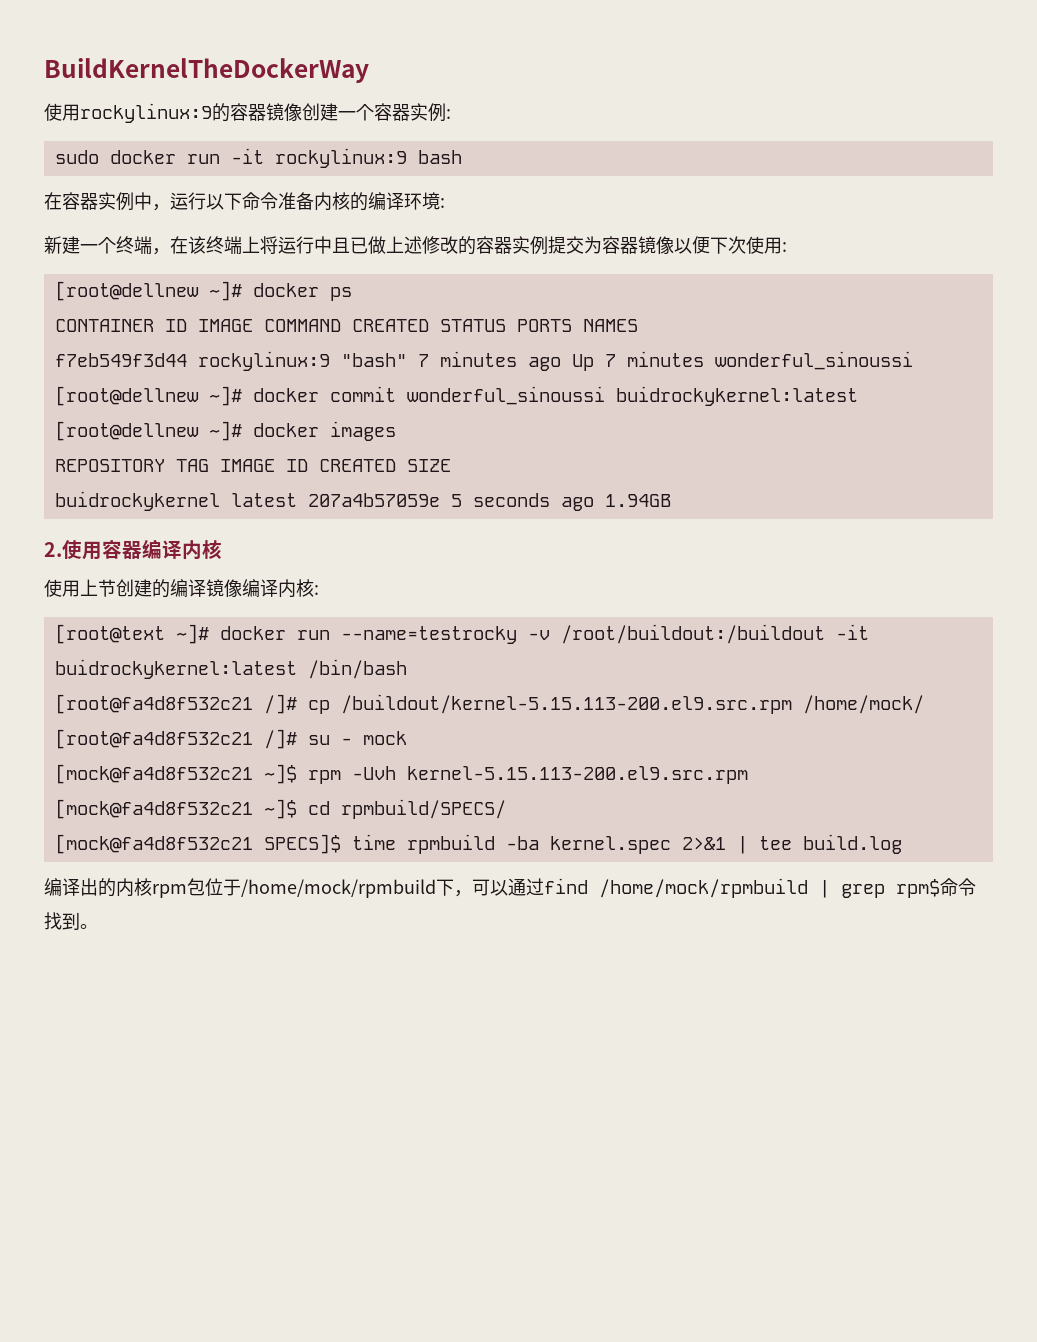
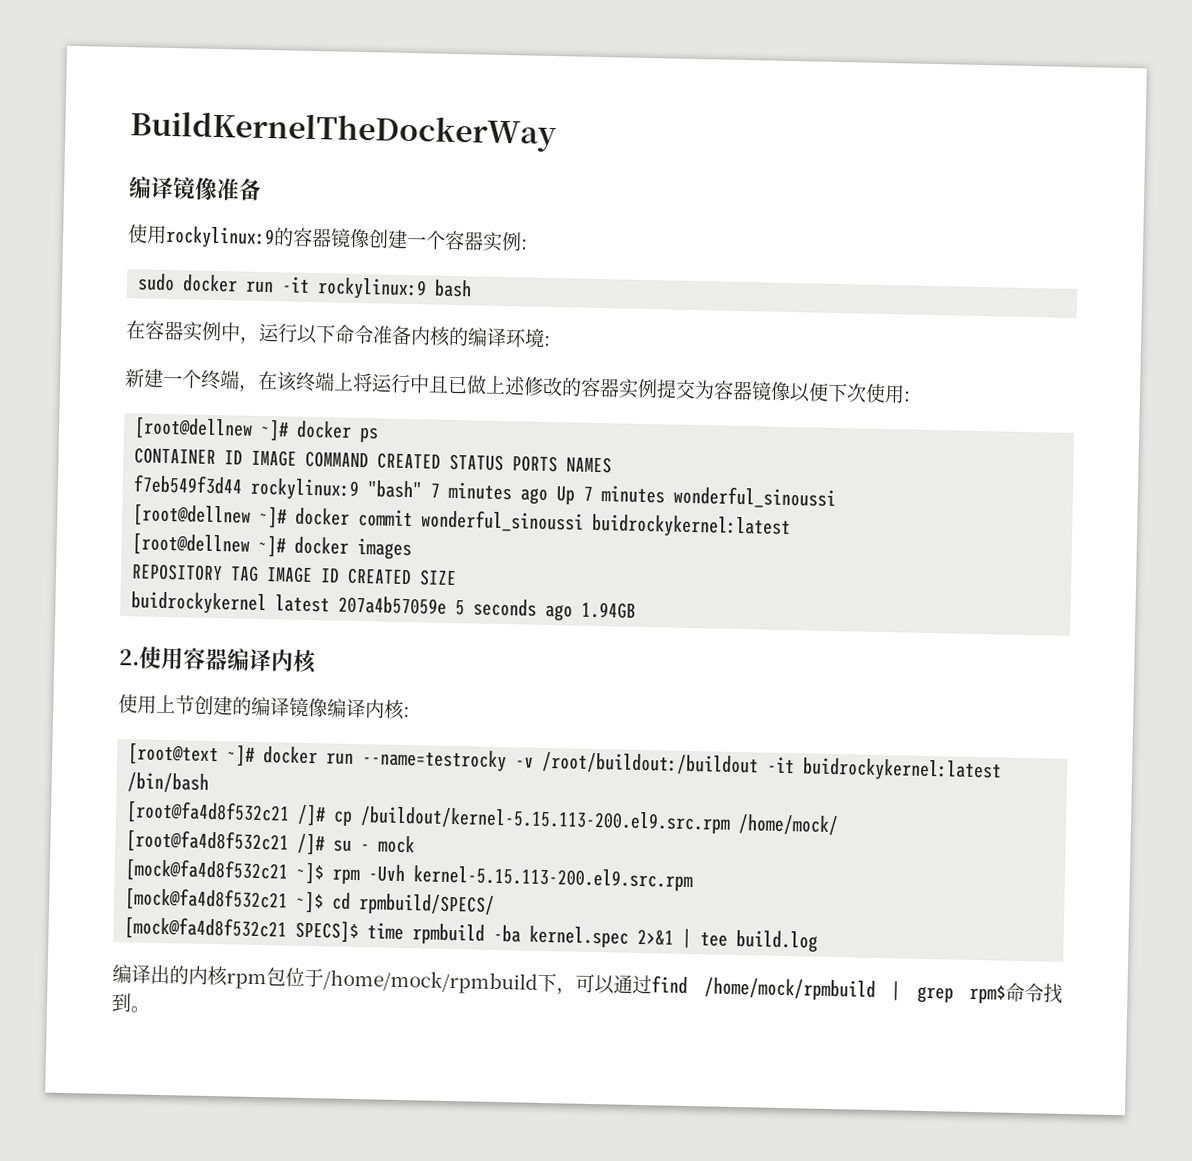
+ 编译镜像准备

